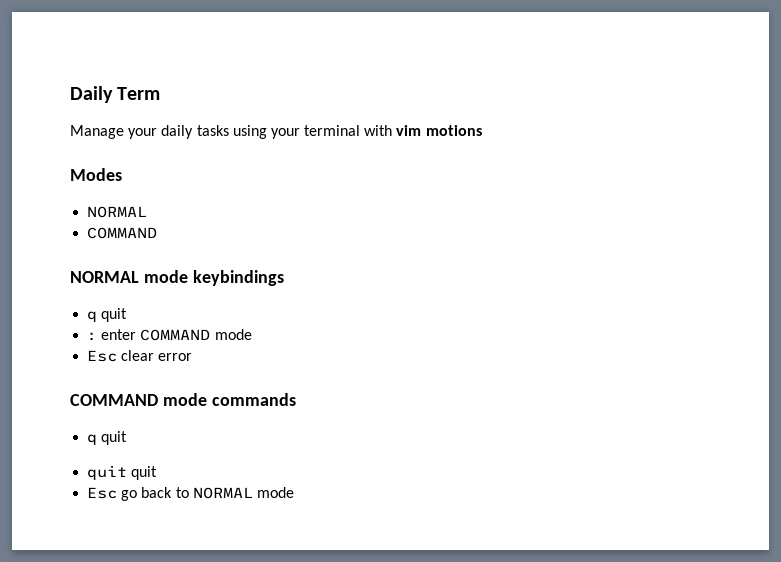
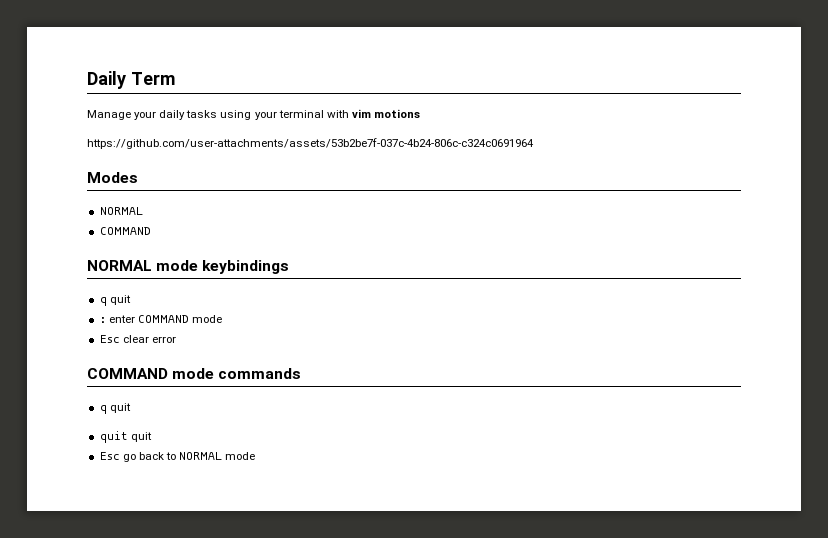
+ https://github.com/user-attachments/assets/53b2be7f-037c-4b24-806c-c324c0691964

